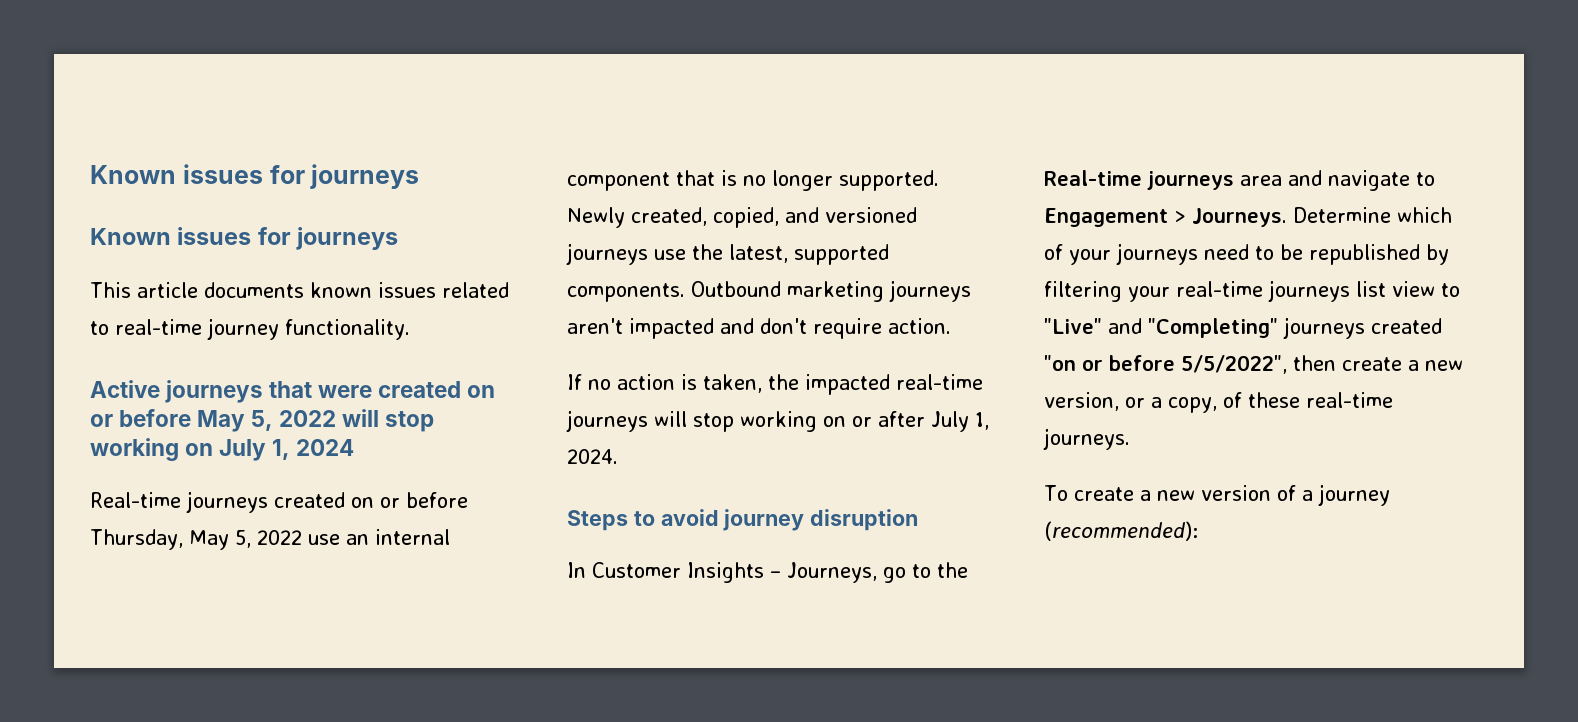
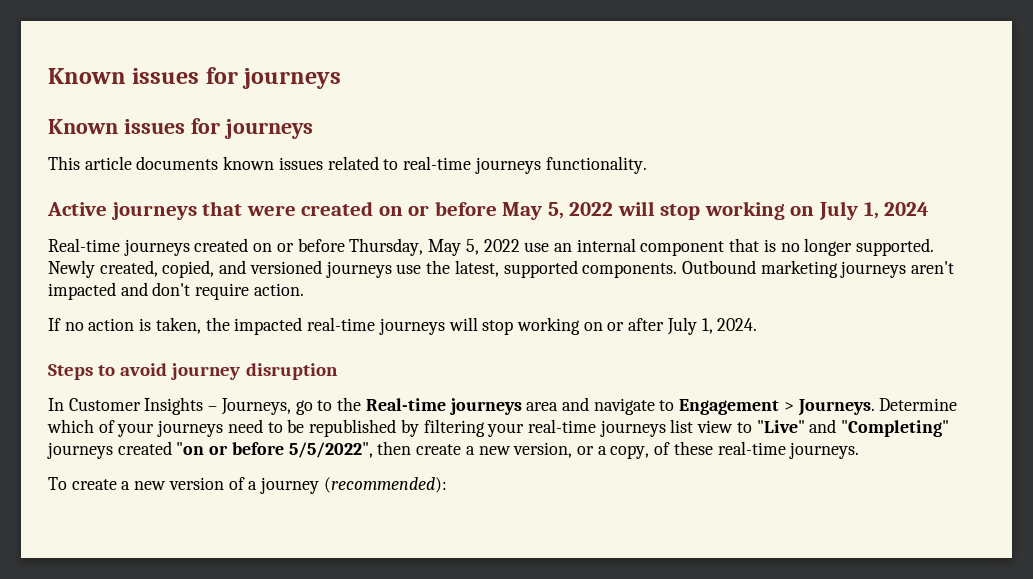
- This article documents known issues related to real-time journey functionality.
+ This article documents known issues related to real-time journeys functionality.

